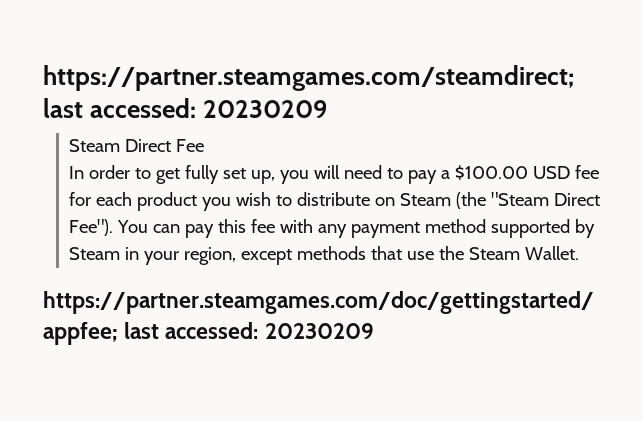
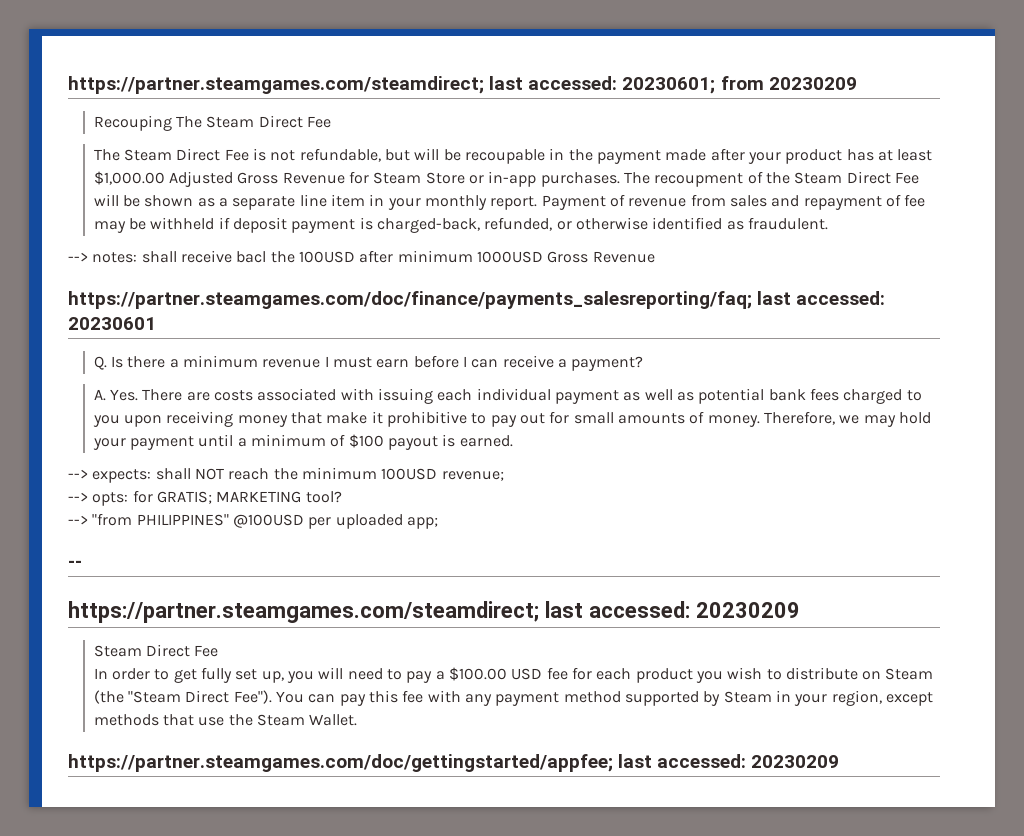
+ https://partner.steamgames.com/steamdirect; last accessed: 20230601; from 20230209
+ Recouping The Steam Direct Fee
+ The Steam Direct Fee is not refundable, but will be recoupable in the payment made after your product has at least $1,000.00 Adjusted Gross Revenue for Steam Store or in-app purchases. The recoupment of the Steam Direct Fee will be shown as a separate line item in your monthly report. Payment of revenue from sales and repayment of fee may be withheld if deposit payment is charged-back, refunded, or otherwise identified as fraudulent.
+ --> notes: shall receive bacl the 100USD after minimum 1000USD Gross Revenue
+ https://partner.steamgames.com/doc/finance/payments_salesreporting/faq; last accessed: 20230601
+ Q. Is there a minimum revenue I must earn before I can receive a payment?
+ A. Yes. There are costs associated with issuing each individual payment as well as potential bank fees charged to you upon receiving money that make it prohibitive to pay out for small amounts of money. Therefore, we may hold your payment until a minimum of $100 payout is earned.
+ --> expects: shall NOT reach the minimum 100USD revenue;
+ --> opts: for GRATIS; MARKETING tool?
+ --> "from PHILIPPINES" @100USD per uploaded app;
+ --

